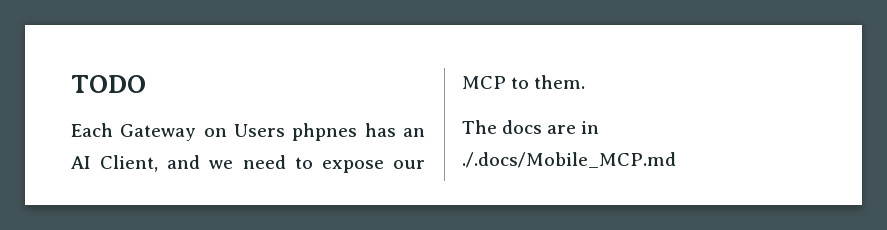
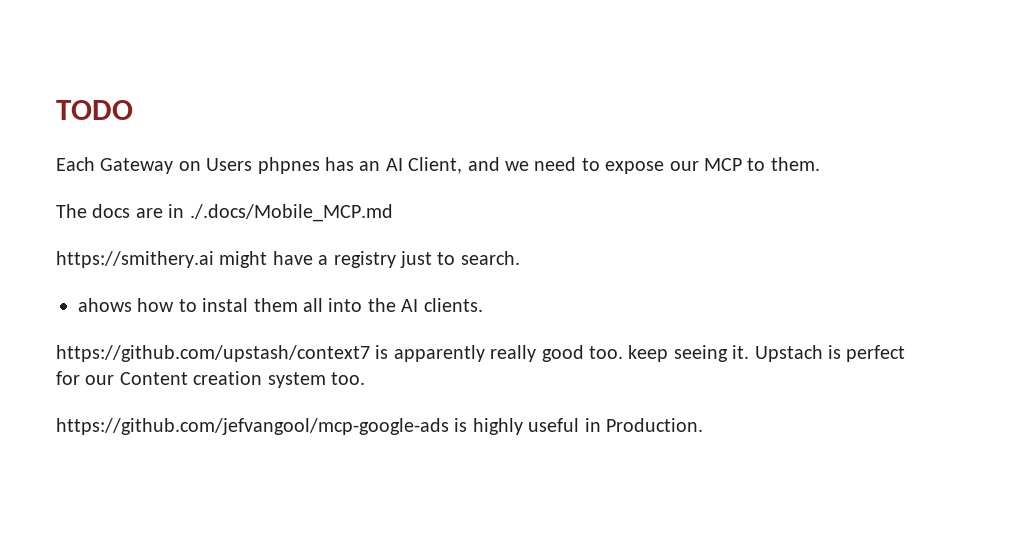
+ https://smithery.ai might have a registry just to search.
+ ahows how to instal them all into the AI clients.
+ https://github.com/upstash/context7 is apparently really good too. keep seeing it. Upstach is perfect for our Content creation system too.
+ https://github.com/jefvangool/mcp-google-ads is highly useful in Production.

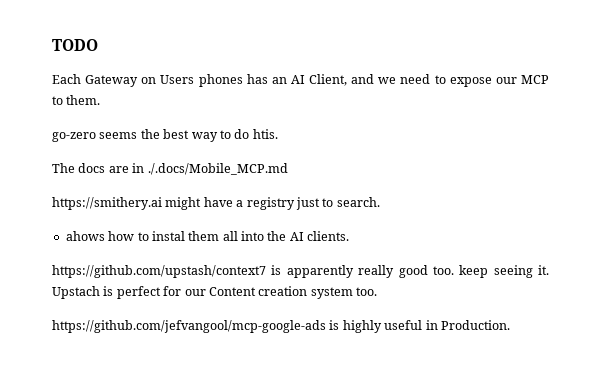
- Each Gateway on Users phpnes has an AI Client, and we need to expose our MCP to them.
+ Each Gateway on Users phones has an AI Client, and we need to expose our MCP to them.
+ go-zero seems the best way to do htis.

